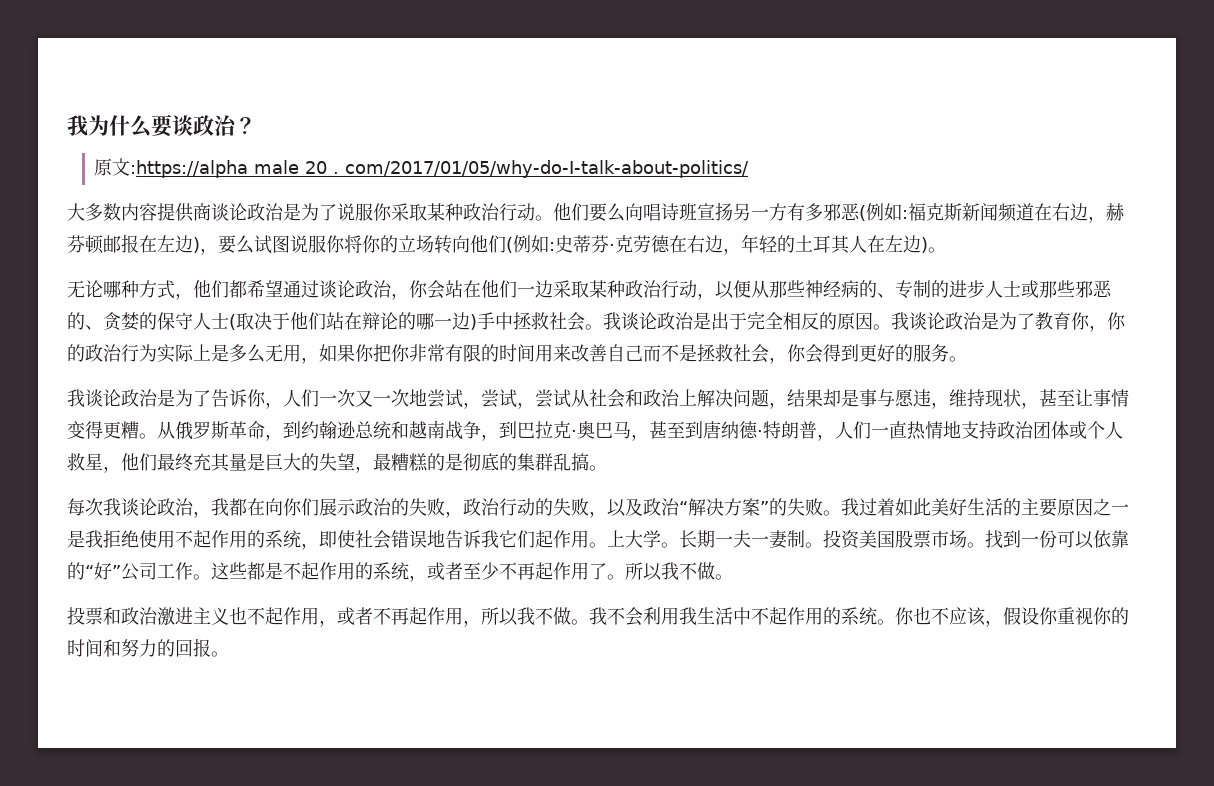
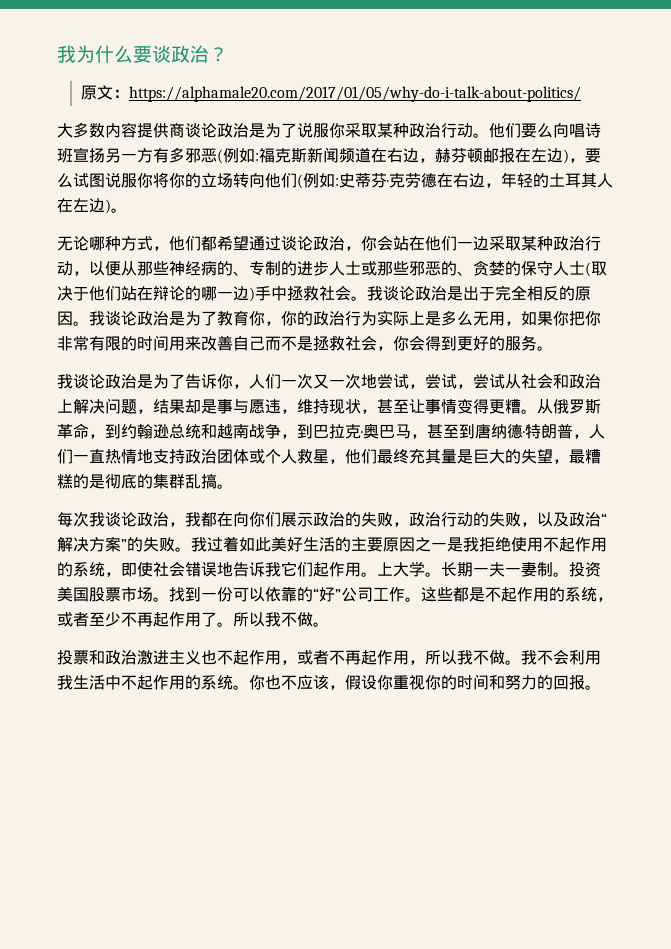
- 原文:https://alpha male 20 . com/2017/01/05/why-do-I-talk-about-politics/
+ 原文：https://alphamale20.com/2017/01/05/why-do-i-talk-about-politics/

